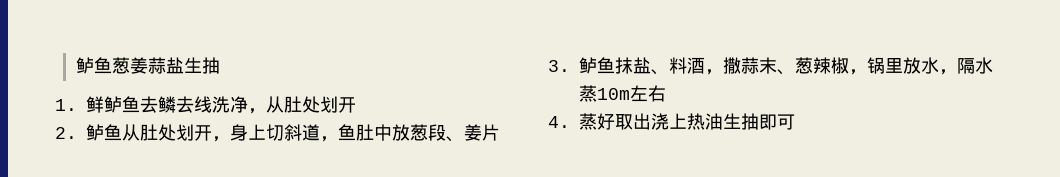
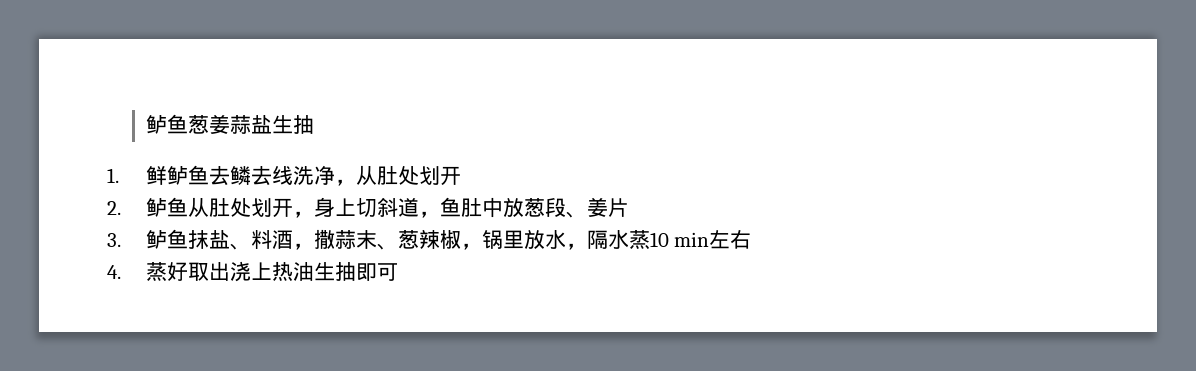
- 3.鲈鱼抹盐、料酒，撒蒜末、葱辣椒，锅里放水，隔水蒸10m左右
+ 3.鲈鱼抹盐、料酒，撒蒜末、葱辣椒，锅里放水，隔水蒸10 min左右

